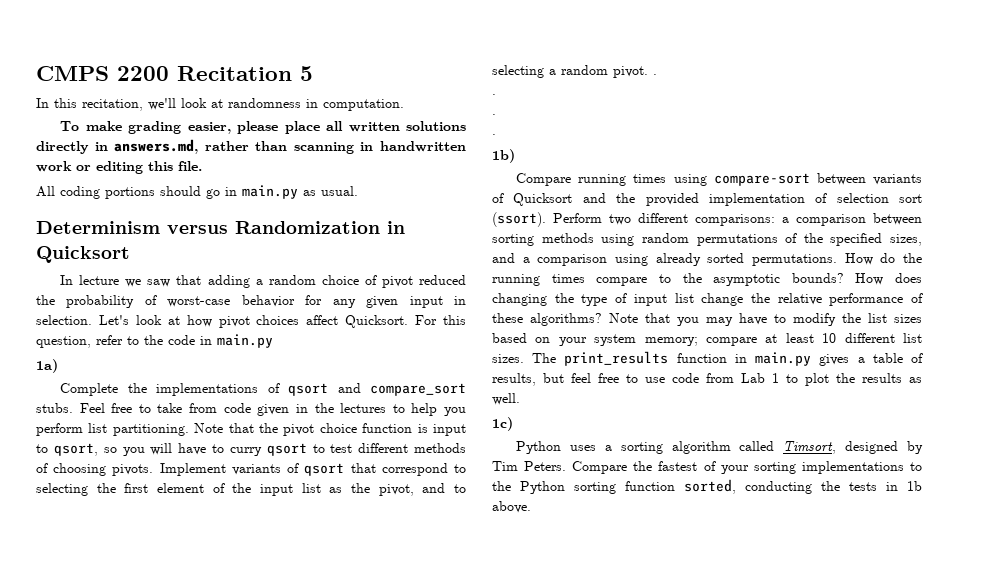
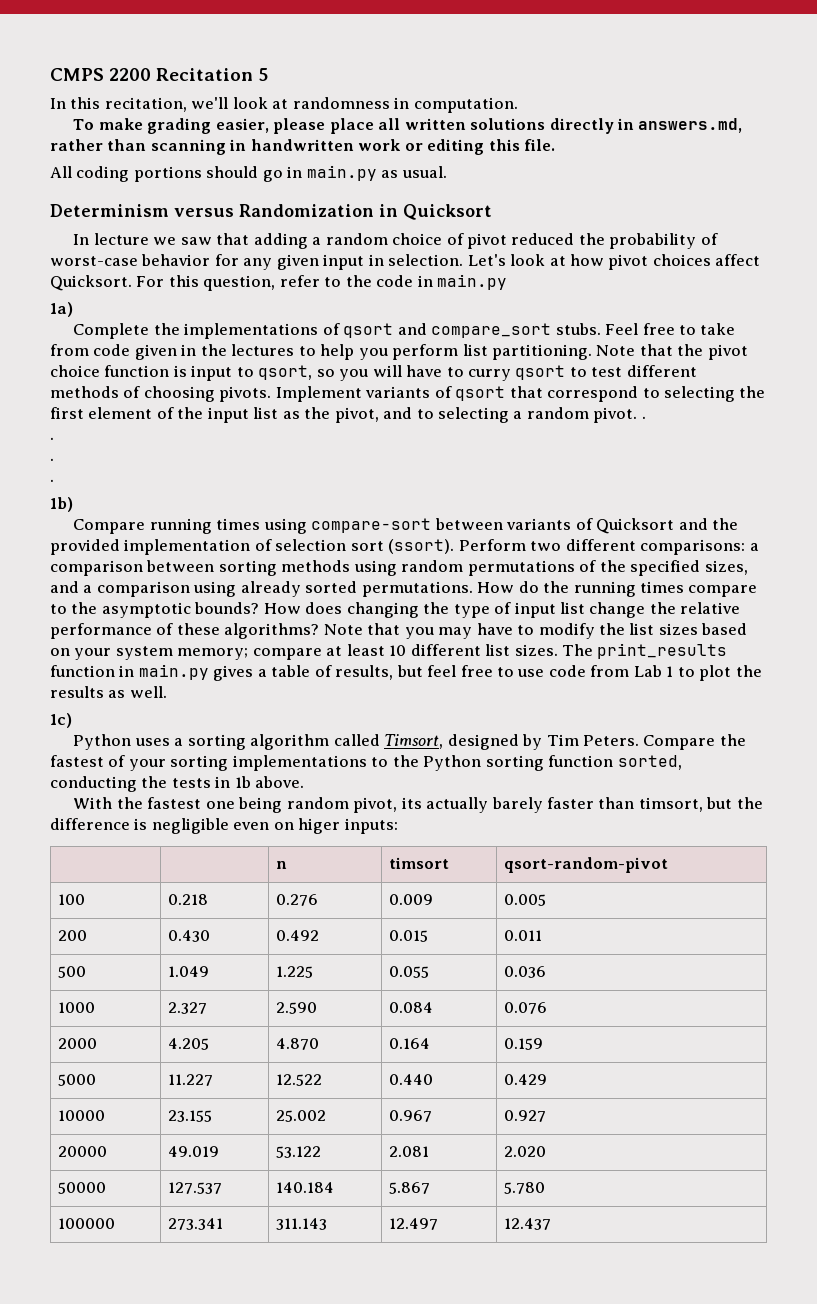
+ With the fastest one being random pivot, its actually barely faster than timsort, but the difference is negligible even on higer inputs:
+ | | n | timsort | qsort-random-pivot
+ 100 | 0.218 | 0.276 | 0.009 | 0.005
+ 200 | 0.430 | 0.492 | 0.015 | 0.011
+ 500 | 1.049 | 1.225 | 0.055 | 0.036
+ 1000 | 2.327 | 2.590 | 0.084 | 0.076
+ 2000 | 4.205 | 4.870 | 0.164 | 0.159
+ 5000 | 11.227 | 12.522 | 0.440 | 0.429
+ 10000 | 23.155 | 25.002 | 0.967 | 0.927
+ 20000 | 49.019 | 53.122 | 2.081 | 2.020
+ 50000 | 127.537 | 140.184 | 5.867 | 5.780
+ 100000 | 273.341 | 311.143 | 12.497 | 12.437

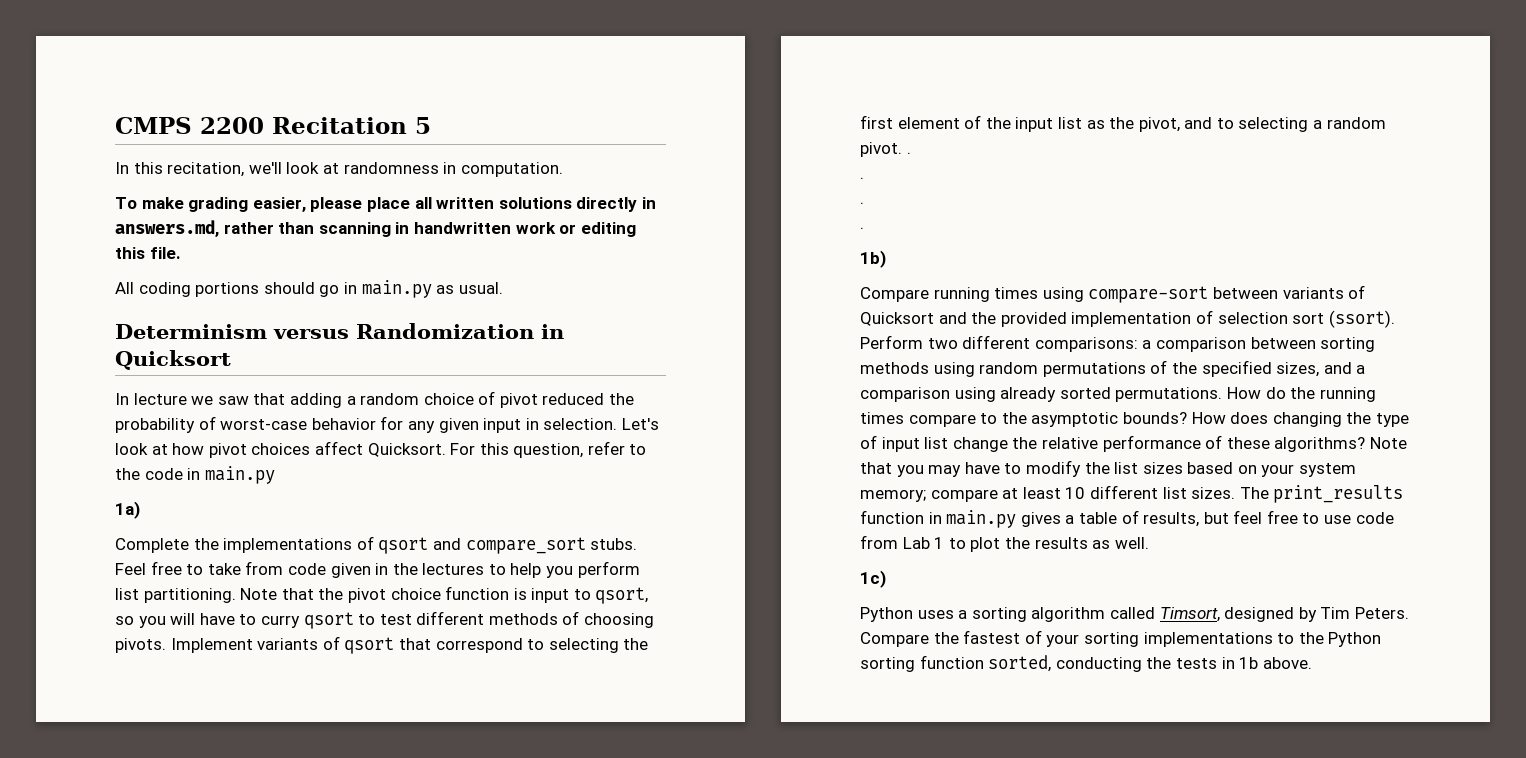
- With the fastest one being random pivot, its actually barely faster than timsort, but the difference is negligible even on higer inputs:
- | | n | timsort | qsort-random-pivot
- 100 | 0.218 | 0.276 | 0.009 | 0.005
- 200 | 0.430 | 0.492 | 0.015 | 0.011
- 500 | 1.049 | 1.225 | 0.055 | 0.036
- 1000 | 2.327 | 2.590 | 0.084 | 0.076
- 2000 | 4.205 | 4.870 | 0.164 | 0.159
- 5000 | 11.227 | 12.522 | 0.440 | 0.429
- 10000 | 23.155 | 25.002 | 0.967 | 0.927
- 20000 | 49.019 | 53.122 | 2.081 | 2.020
- 50000 | 127.537 | 140.184 | 5.867 | 5.780
- 100000 | 273.341 | 311.143 | 12.497 | 12.437

